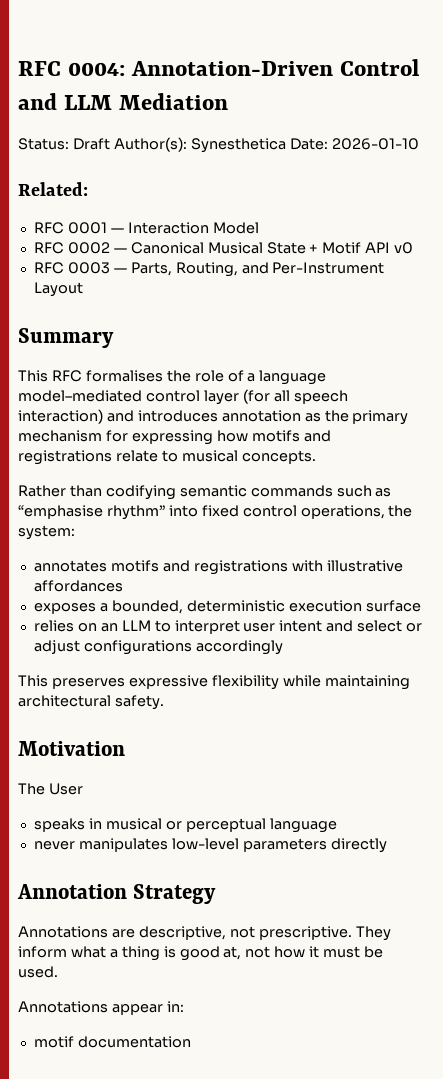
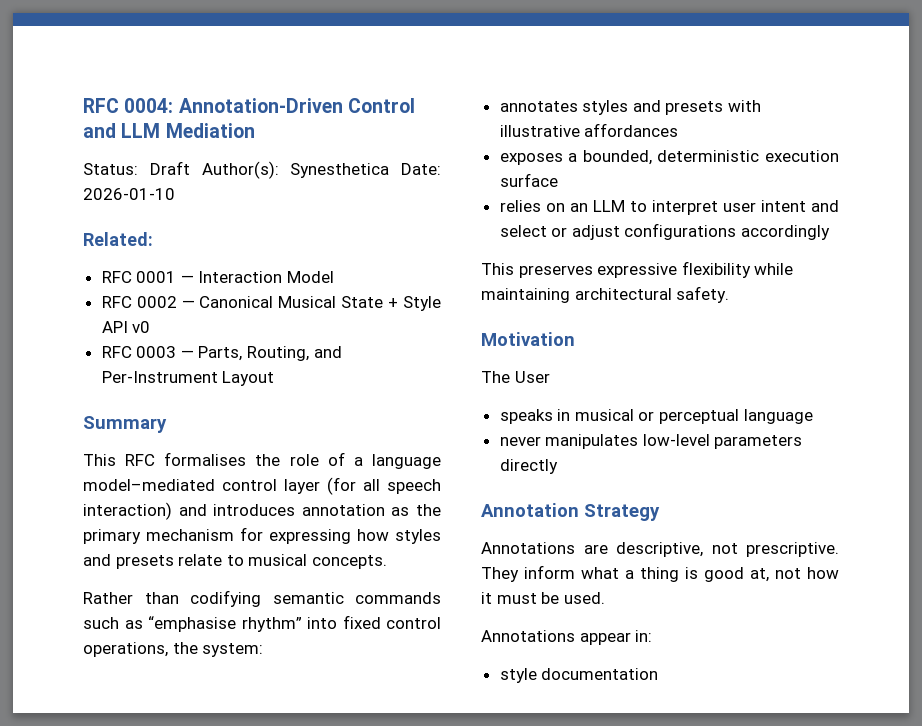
- RFC 0002 — Canonical Musical State + Motif API v0
+ RFC 0002 — Canonical Musical State + Style API v0
- This RFC formalises the role of a language model–mediated control layer (for all speech interaction) and introduces annotation as the primary mechanism for expressing how motifs and registrations relate to musical concepts.
+ This RFC formalises the role of a language model–mediated control layer (for all speech interaction) and introduces annotation as the primary mechanism for expressing how styles and presets relate to musical concepts.
- annotates motifs and registrations with illustrative affordances
+ annotates styles and presets with illustrative affordances
- motif documentation
+ style documentation

